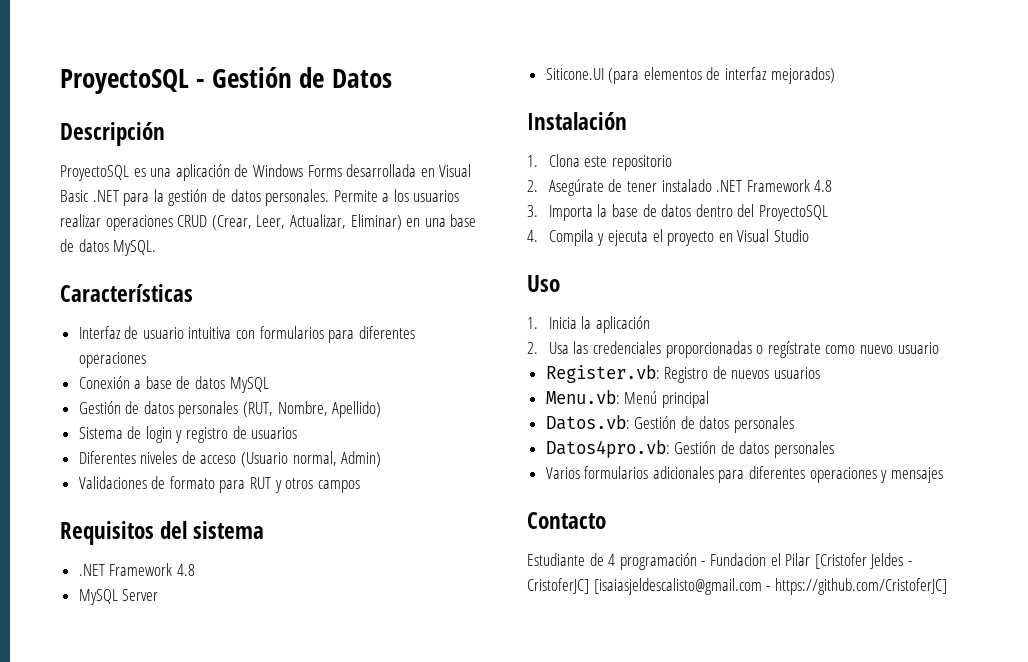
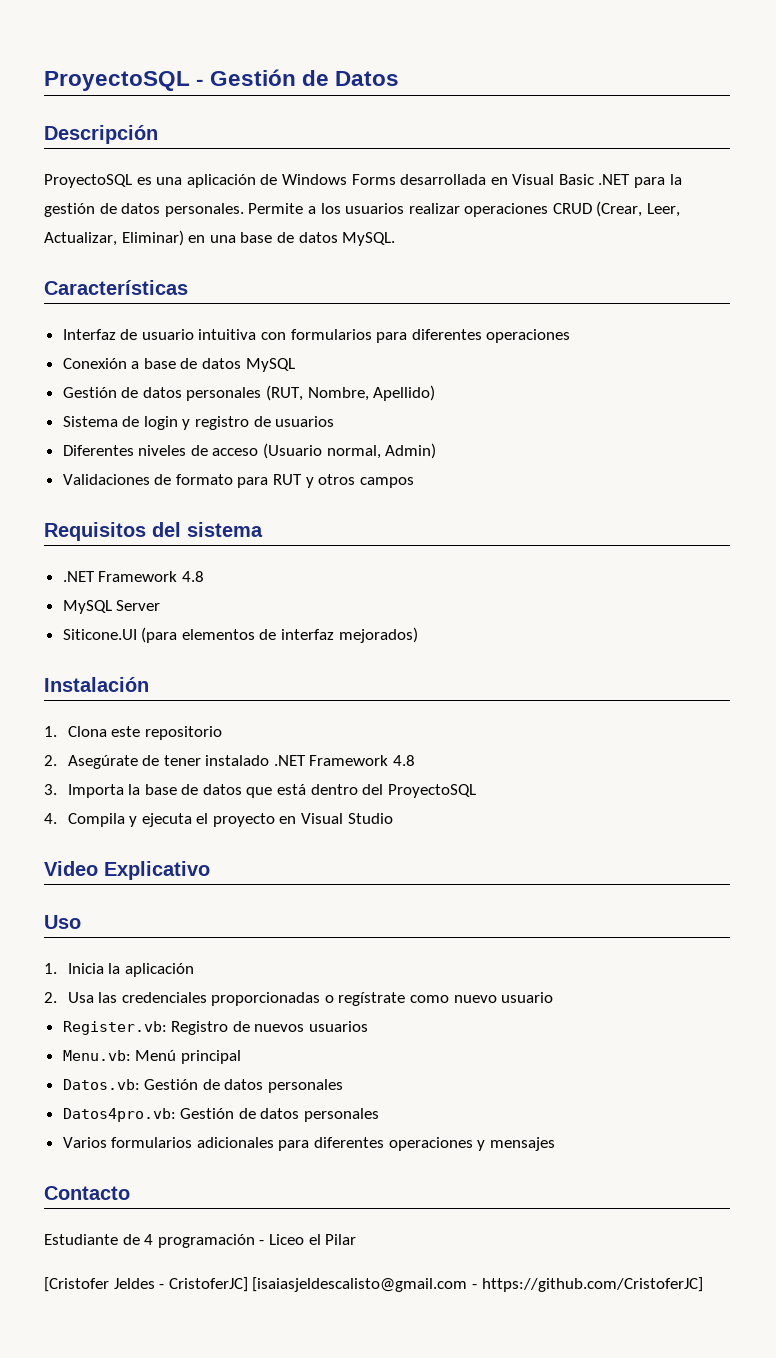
- 3. Importa la base de datos dentro del ProyectoSQL
+ 3. Importa la base de datos que está dentro del ProyectoSQL
+ Video Explicativo
- Estudiante de 4 programación - Fundacion el Pilar [Cristofer Jeldes - CristoferJC] [isaiasjeldescalisto@gmail.com - https://github.com/CristoferJC]
+ Estudiante de 4 programación - Liceo el Pilar
+ [Cristofer Jeldes - CristoferJC] [isaiasjeldescalisto@gmail.com - https://github.com/CristoferJC]

